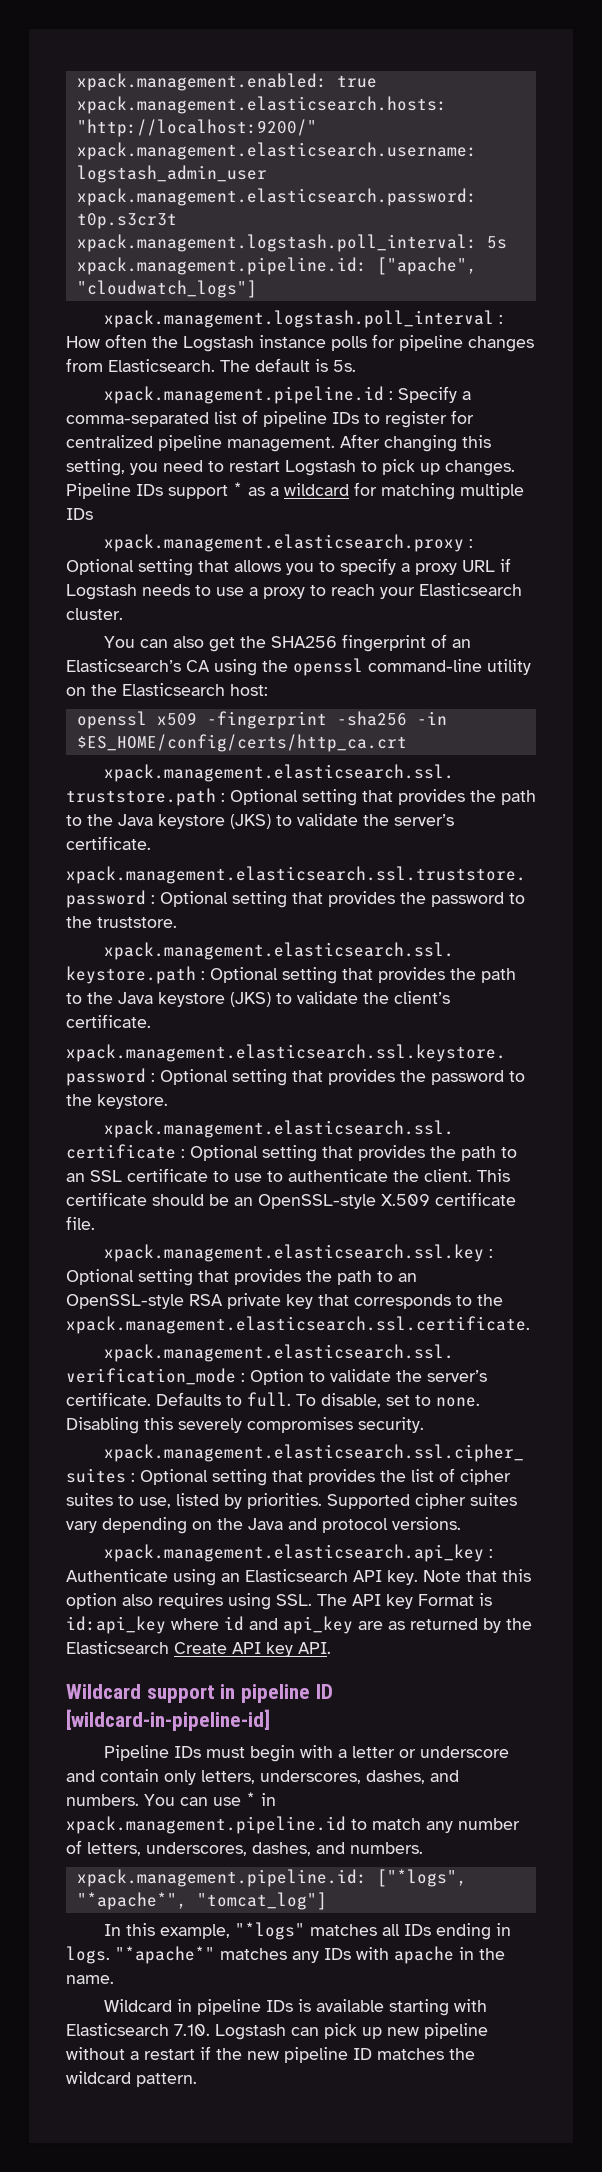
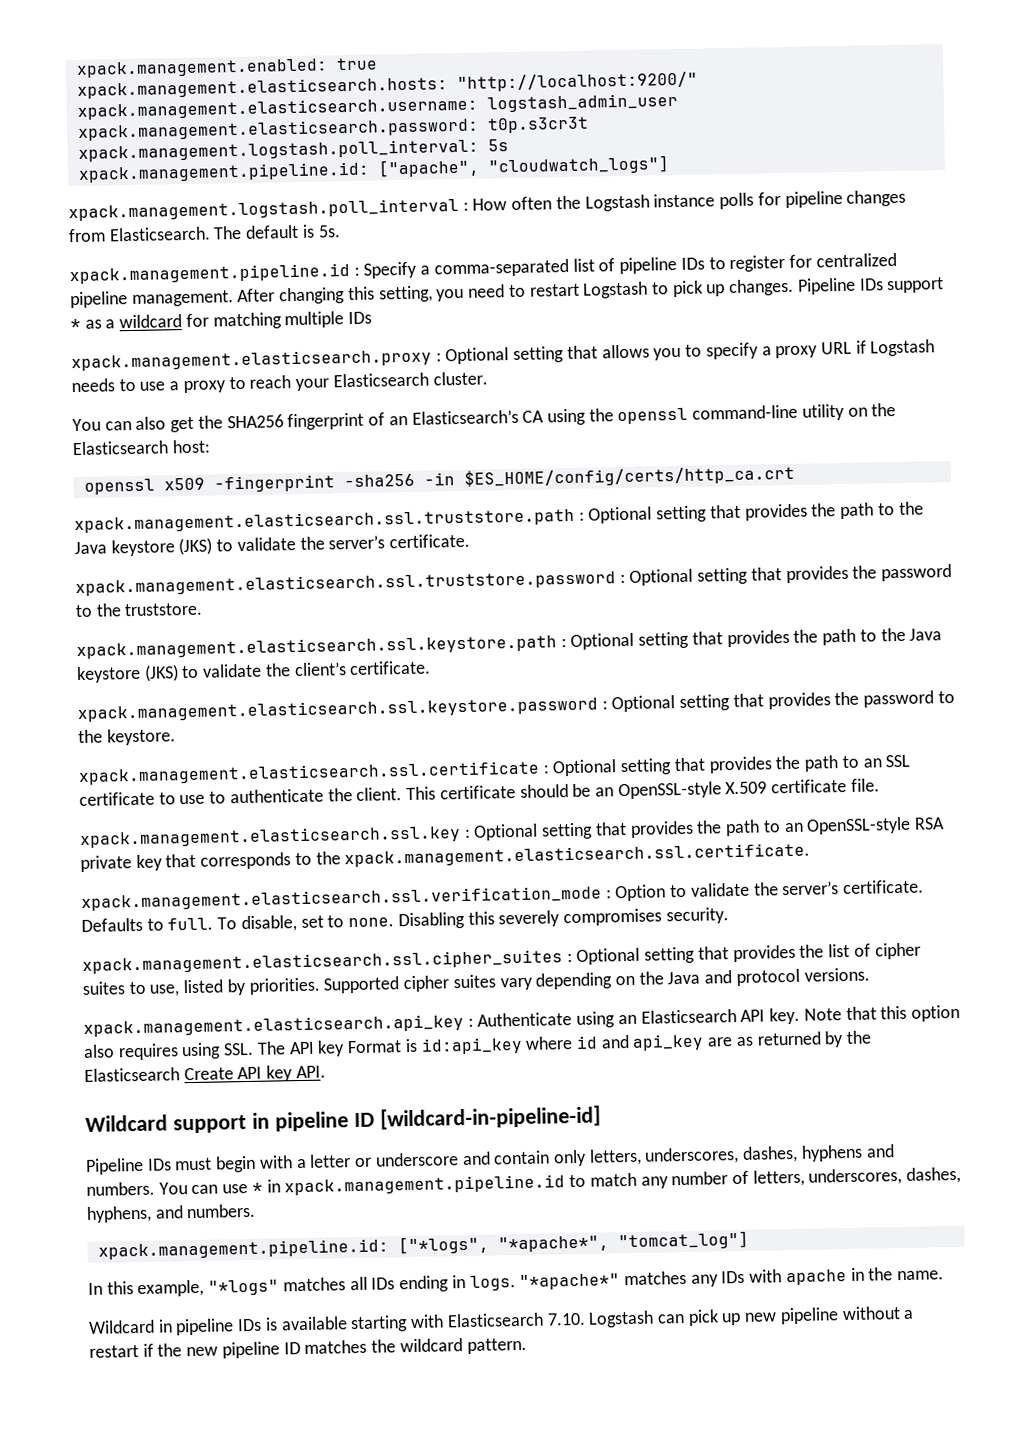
- Pipeline IDs must begin with a letter or underscore and contain only letters, underscores, dashes, and numbers.
+ Pipeline IDs must begin with a letter or underscore and contain only letters, underscores, dashes, hyphens and numbers.
- You can use * in xpack.management.pipeline.id to match any number of letters, underscores, dashes, and numbers.
+ You can use * in xpack.management.pipeline.id to match any number of letters, underscores, dashes, hyphens, and numbers.

